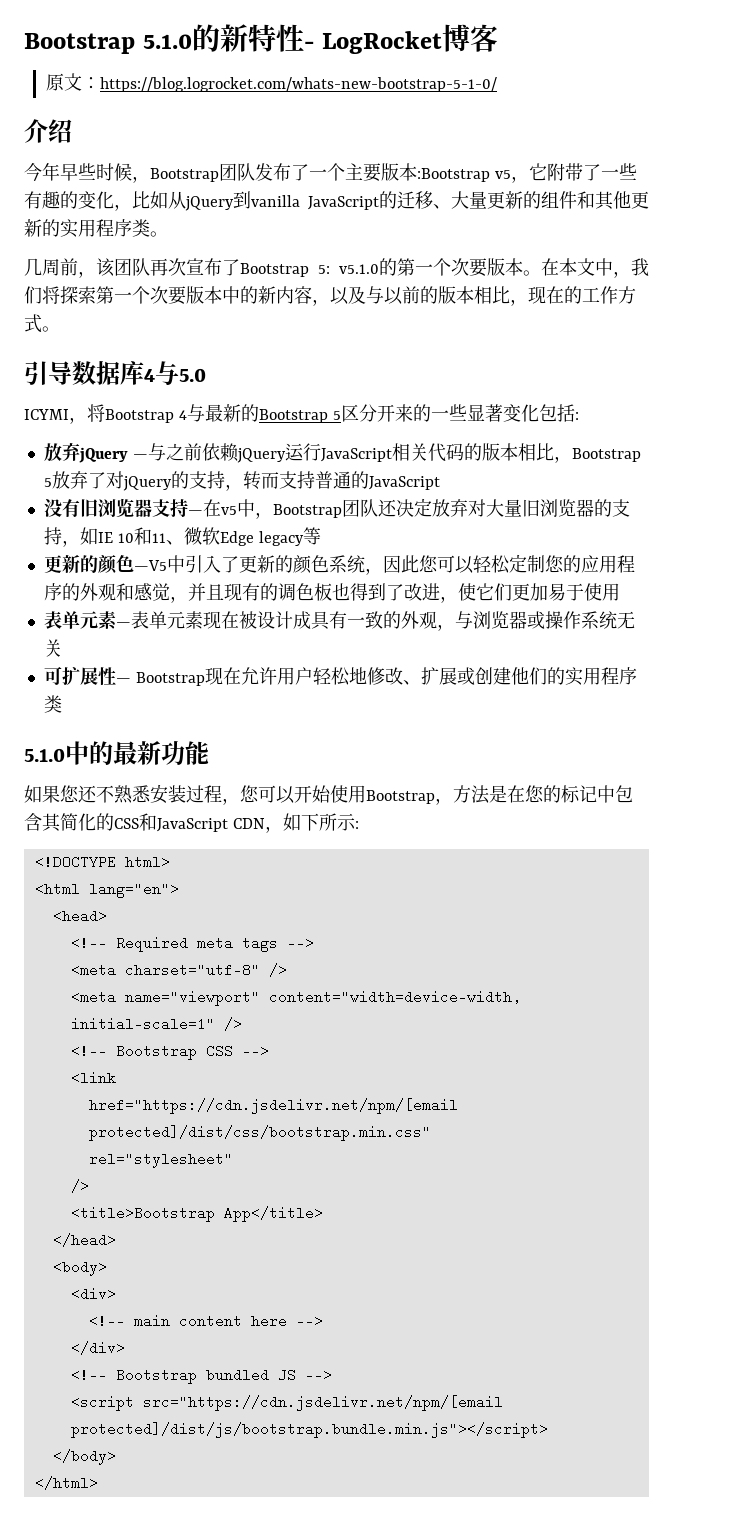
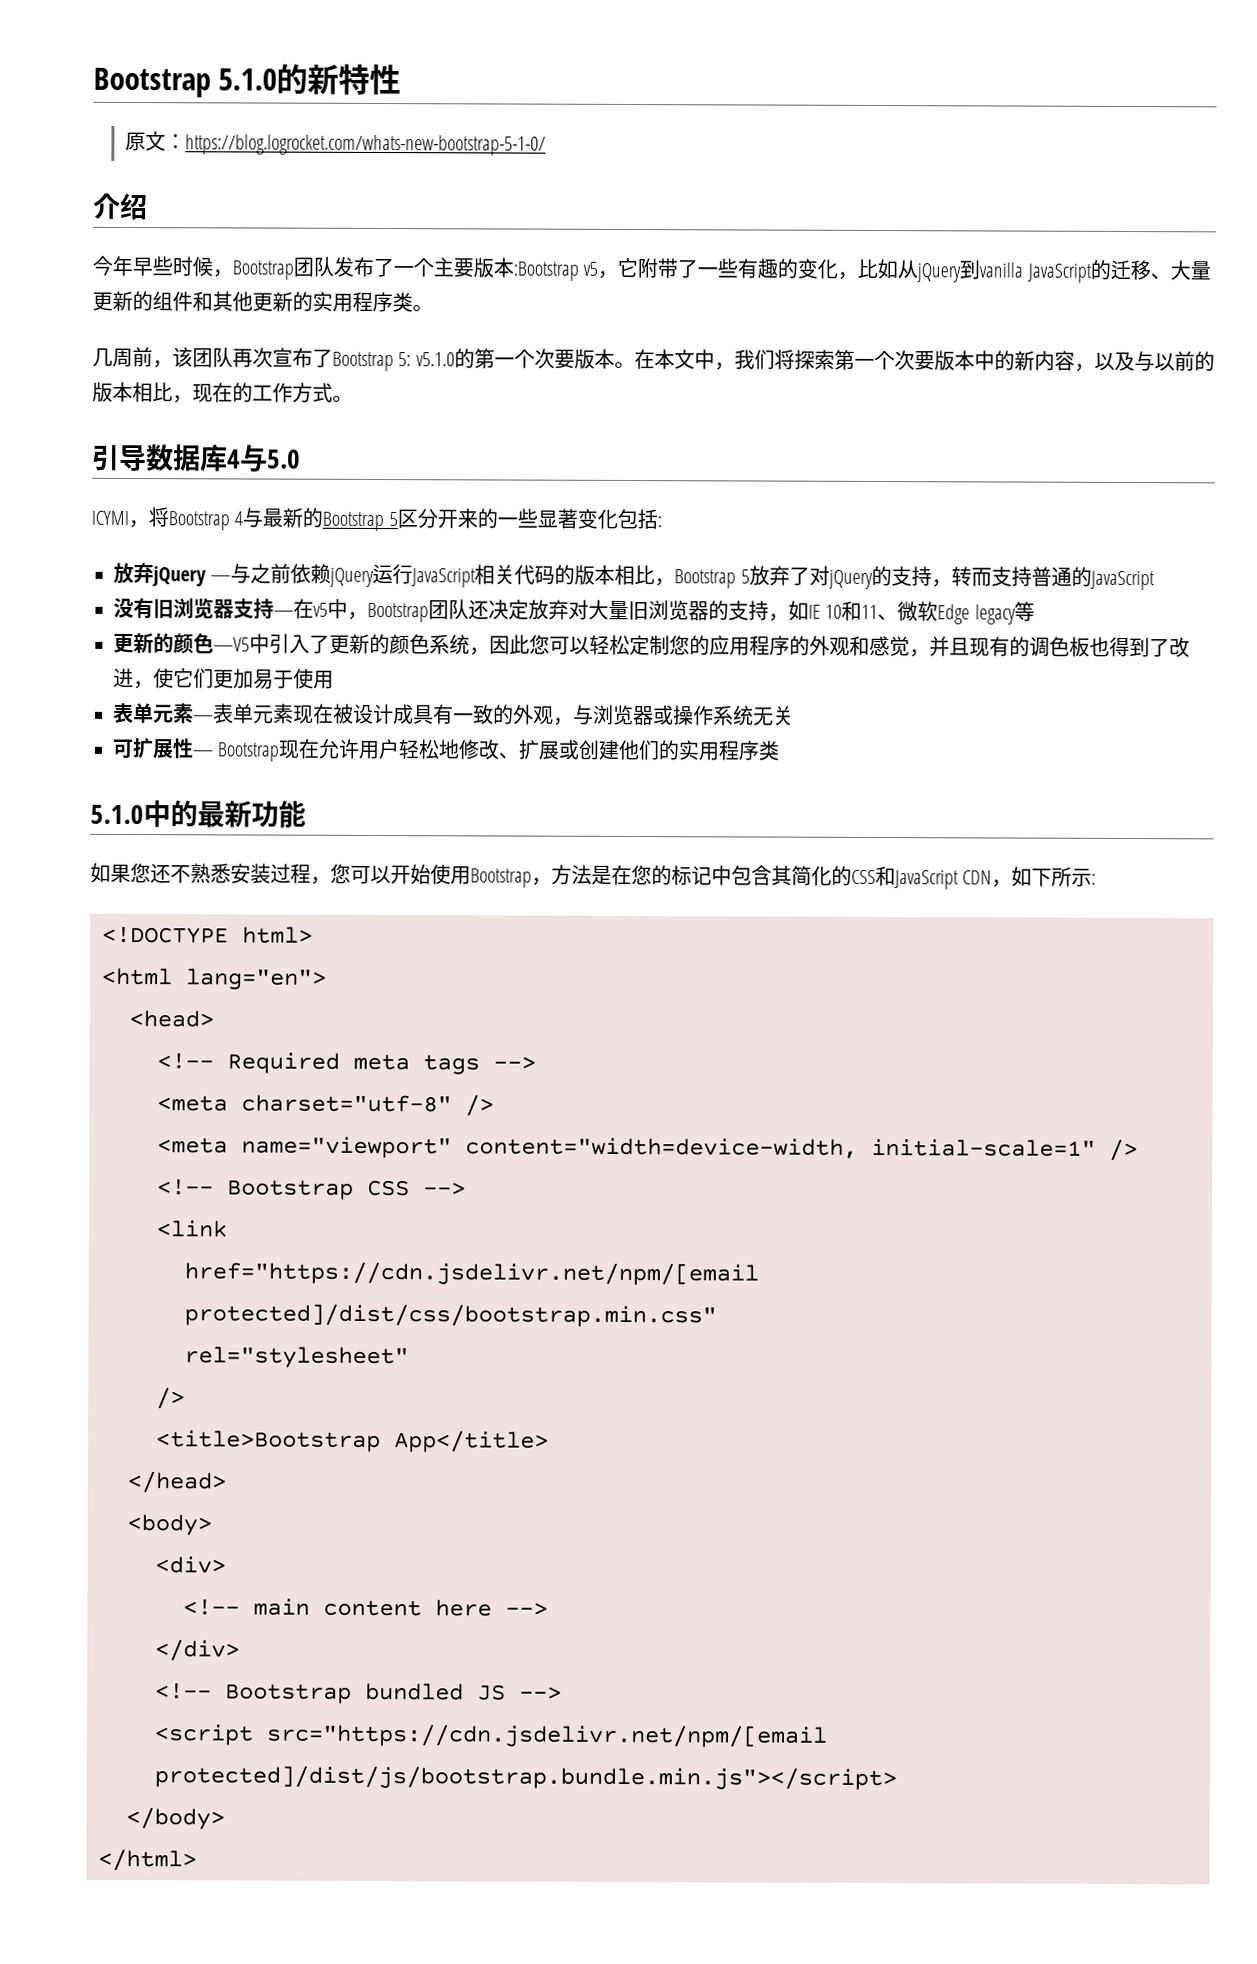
- Bootstrap 5.1.0的新特性- LogRocket博客
+ Bootstrap 5.1.0的新特性

